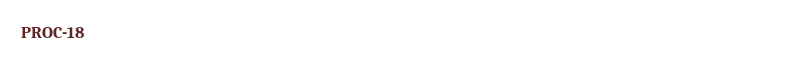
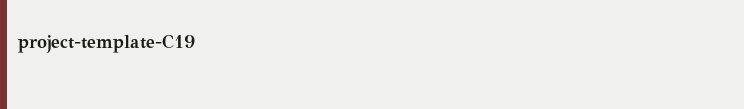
- PROC-18
+ project-template-C19

